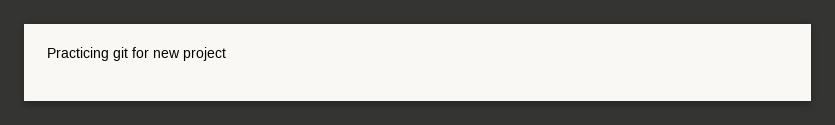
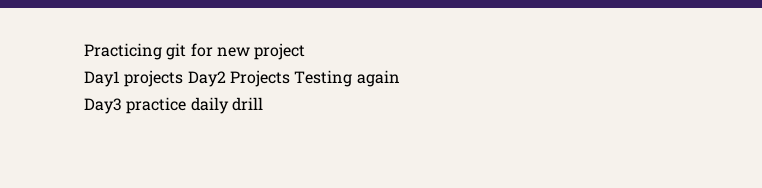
+ Day1 projects Day2 Projects Testing again
+ Day3 practice daily drill

